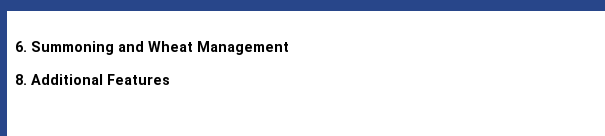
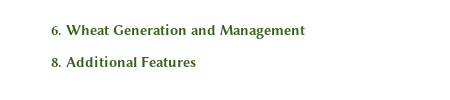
- 6. Summoning and Wheat Management
+ 6. Wheat Generation and Management

